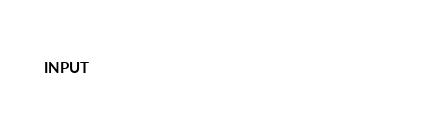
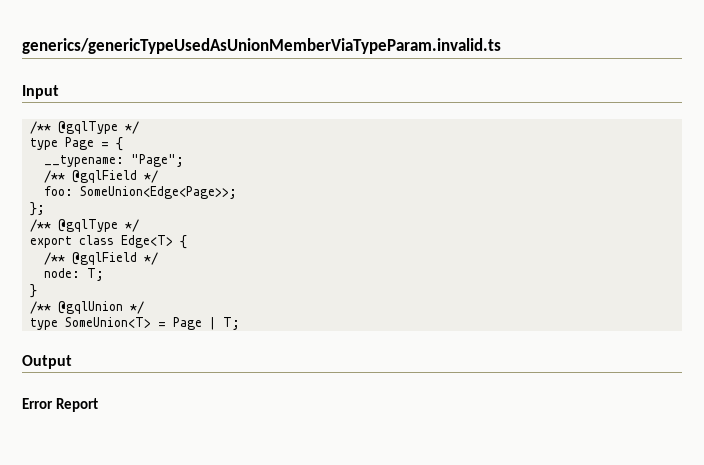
- INPUT
+ generics/genericTypeUsedAsUnionMemberViaTypeParam.invalid.ts
+ Input
+ /** @gqlType */
+ type Page = {
+ __typename: "Page";
+ /** @gqlField */
+ foo: SomeUnion<Edge<Page>>;
+ };
+ /** @gqlType */
+ export class Edge<T> {
+ /** @gqlField */
+ node: T;
+ }
+ /** @gqlUnion */
+ type SomeUnion<T> = Page | T;
+ Output
+ Error Report

